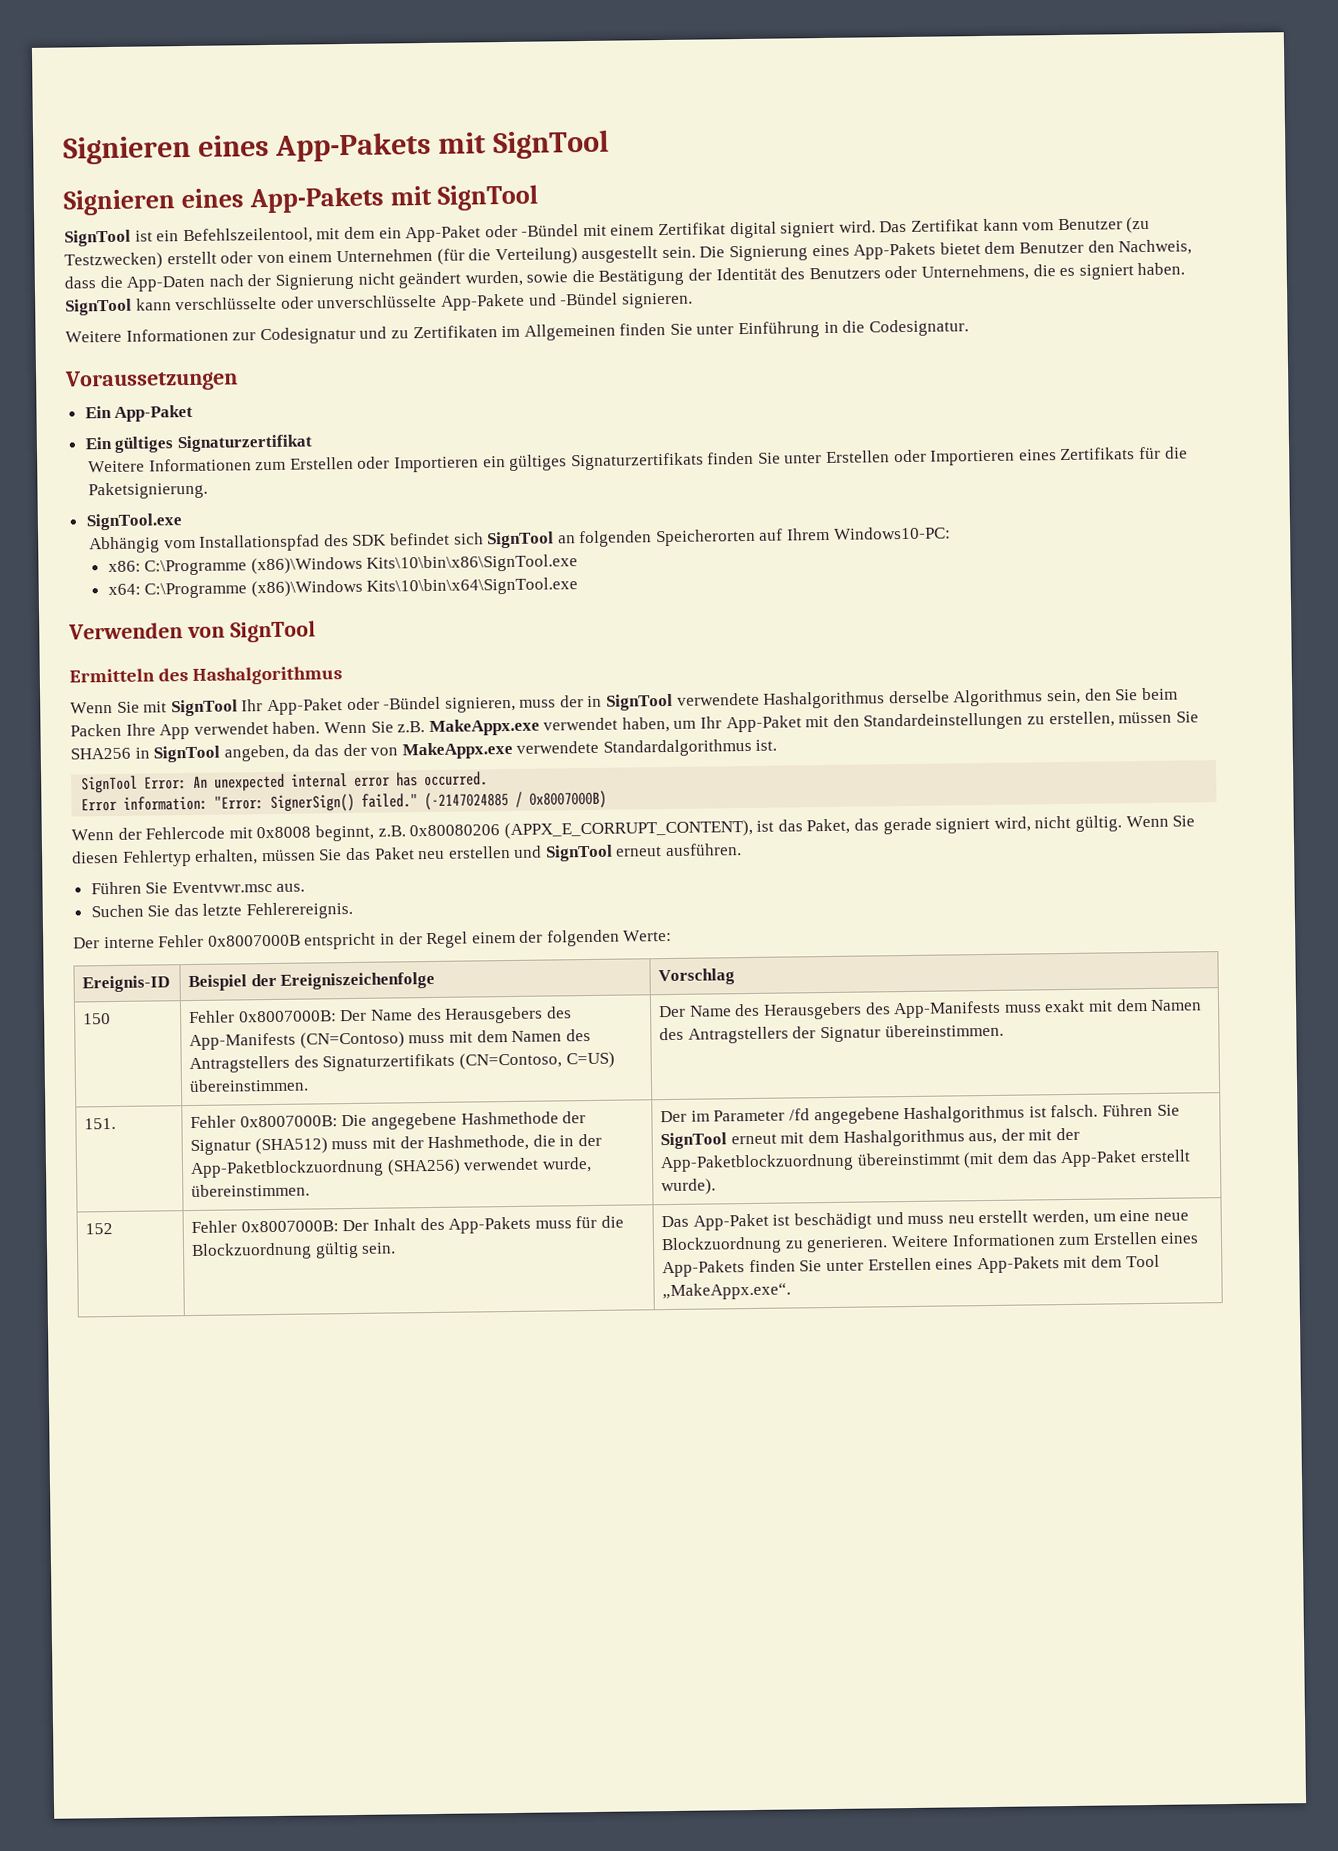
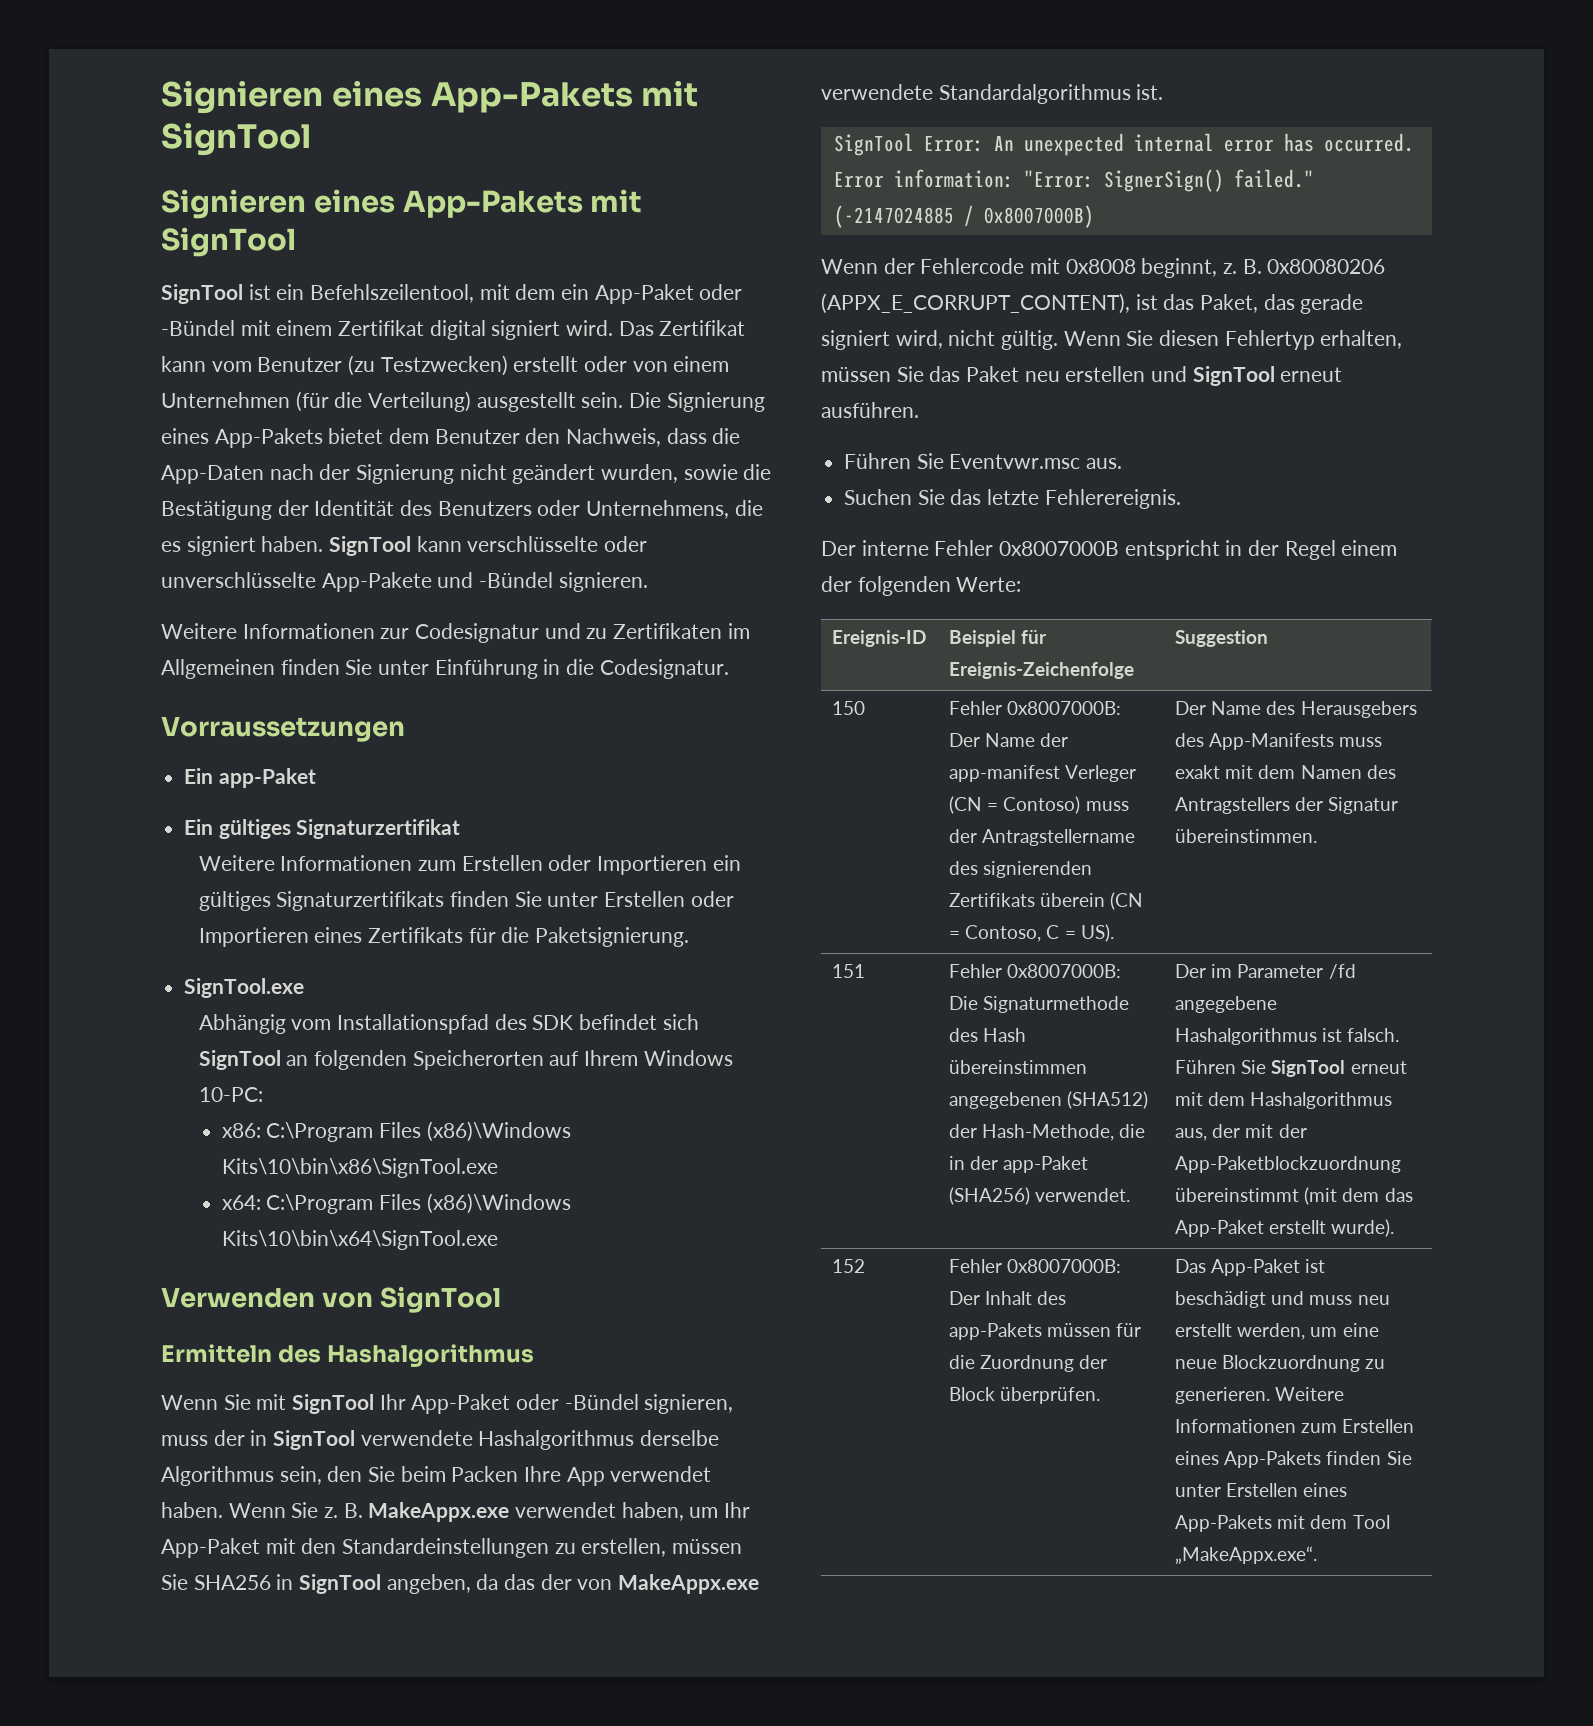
- Voraussetzungen
- Ein App-Paket
+ Vorraussetzungen
+ Ein app-Paket
- Abhängig vom Installationspfad des SDK befindet sich SignTool an folgenden Speicherorten auf Ihrem Windows10-PC:
+ Abhängig vom Installationspfad des SDK befindet sich SignTool an folgenden Speicherorten auf Ihrem Windows 10-PC:
- x86: C:\Programme (x86)\Windows Kits\10\bin\x86\SignTool.exe
+ x86: C:\Program Files (x86)\Windows Kits\10\bin\x86\SignTool.exe
- x64: C:\Programme (x86)\Windows Kits\10\bin\x64\SignTool.exe
+ x64: C:\Program Files (x86)\Windows Kits\10\bin\x64\SignTool.exe
- Wenn Sie z.B. MakeAppx.exe verwendet haben, um Ihr App-Paket mit den Standardeinstellungen zu erstellen, müssen Sie SHA256 in SignTool angeben, da das der von MakeAppx.exe verwendete Standardalgorithmus ist.
+ Wenn Sie z. B. MakeAppx.exe verwendet haben, um Ihr App-Paket mit den Standardeinstellungen zu erstellen, müssen Sie SHA256 in SignTool angeben, da das der von MakeAppx.exe verwendete Standardalgorithmus ist.
- Wenn der Fehlercode mit 0x8008 beginnt, z.B. 0x80080206 (APPX_E_CORRUPT_CONTENT), ist das Paket, das gerade signiert wird, nicht gültig.
+ Wenn der Fehlercode mit 0x8008 beginnt, z. B. 0x80080206 (APPX_E_CORRUPT_CONTENT), ist das Paket, das gerade signiert wird, nicht gültig.
- Ereignis-ID | Beispiel der Ereigniszeichenfolge | Vorschlag
+ Ereignis-ID | Beispiel für Ereignis-Zeichenfolge | Suggestion
- 150 | Fehler 0x8007000B: Der Name des Herausgebers des App-Manifests (CN=Contoso) muss mit dem Namen des Antragstellers des Signaturzertifikats (CN=Contoso, C=US) übereinstimmen. | Der Name des Herausgebers des App-Manifests muss exakt mit dem Namen des Antragstellers der Signatur übereinstimmen.
+ 150 | Fehler 0x8007000B: Der Name der app-manifest Verleger (CN = Contoso) muss der Antragstellername des signierenden Zertifikats überein (CN = Contoso, C = US). | Der Name des Herausgebers des App-Manifests muss exakt mit dem Namen des Antragstellers der Signatur übereinstimmen.
- 151.
+ 151
- Fehler 0x8007000B: Die angegebene Hashmethode der Signatur (SHA512) muss mit der Hashmethode, die in der App-Paketblockzuordnung (SHA256) verwendet wurde, übereinstimmen.
+ Fehler 0x8007000B: Die Signaturmethode des Hash übereinstimmen angegebenen (SHA512) der Hash-Methode, die in der app-Paket (SHA256) verwendet.
- Fehler 0x8007000B: Der Inhalt des App-Pakets muss für die Blockzuordnung gültig sein.
+ Fehler 0x8007000B: Der Inhalt des app-Pakets müssen für die Zuordnung der Block überprüfen.

